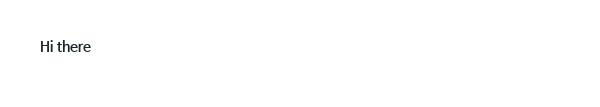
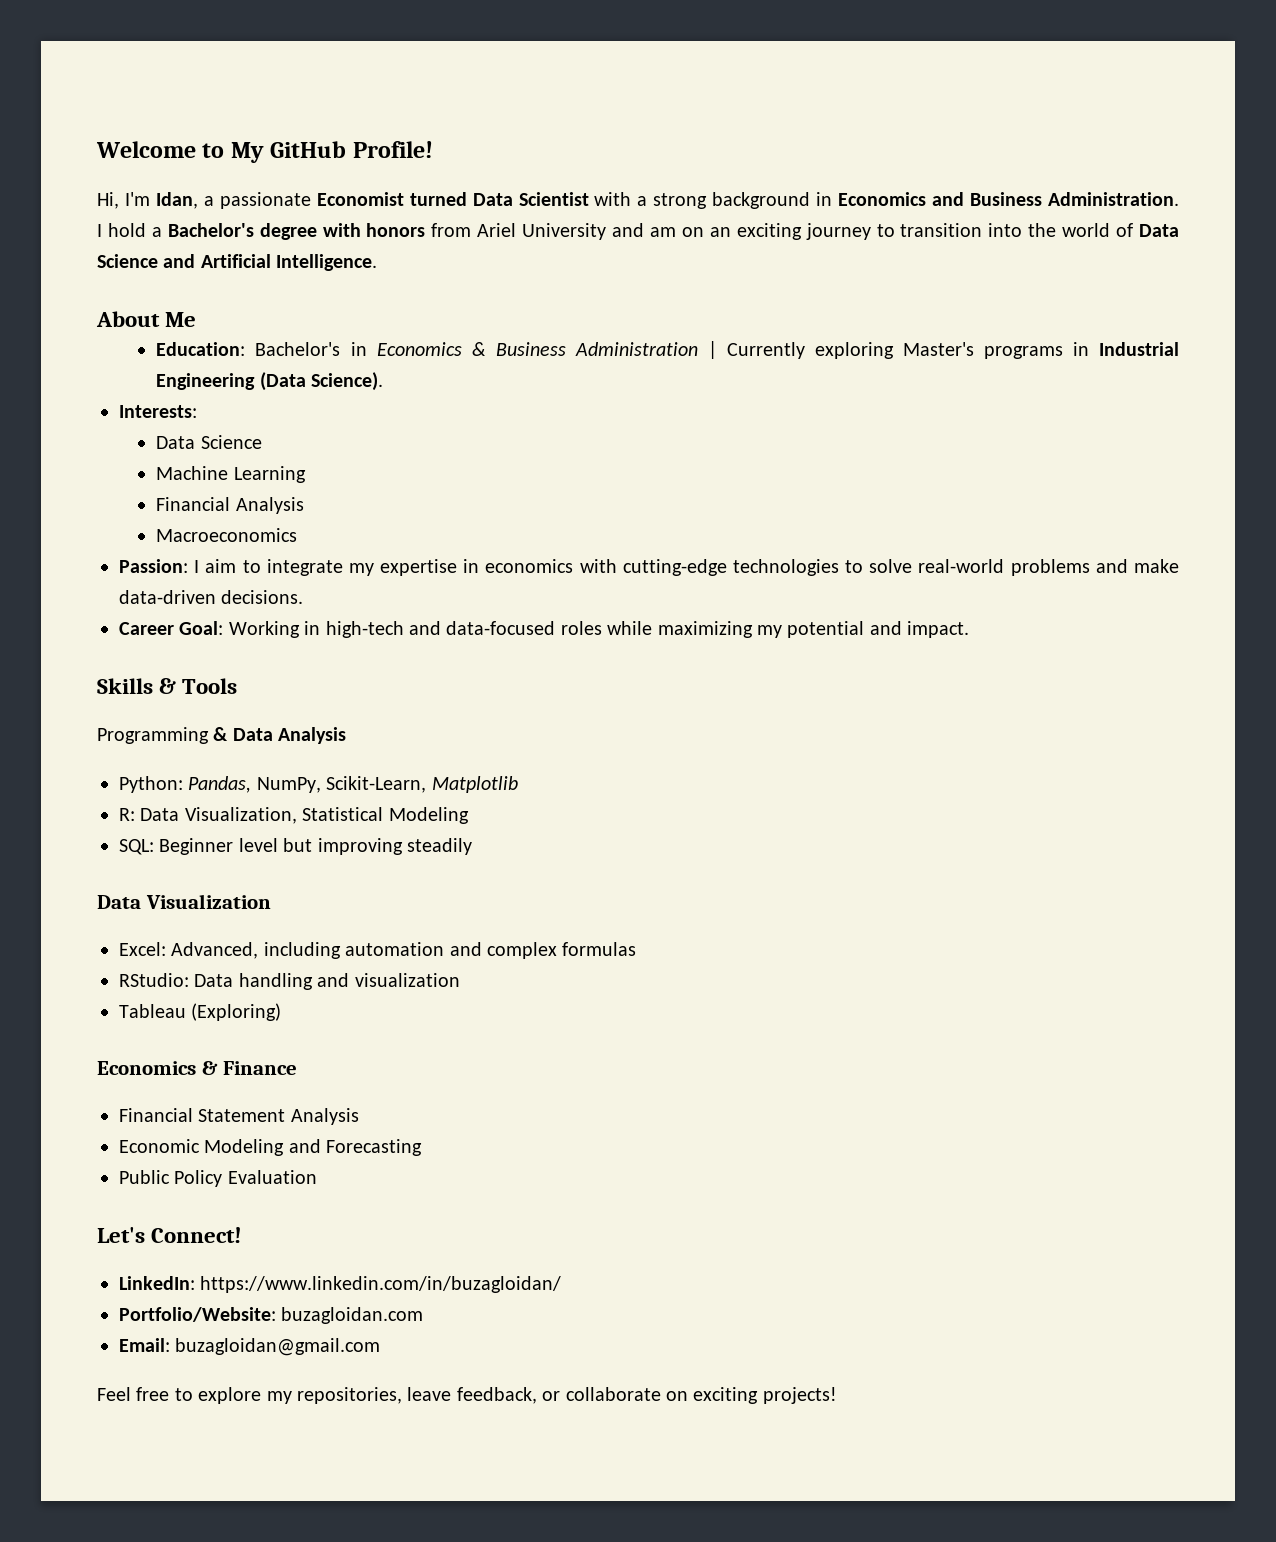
- Hi there
+ Welcome to My GitHub Profile!
+ Hi, I'm Idan, a passionate Economist turned Data Scientist with a strong background in Economics and Business Administration. I hold a Bachelor's degree with honors from Ariel University and am on an exciting journey to transition into the world of Data Science and Artificial Intelligence.
+ About Me
+ Education: Bachelor's in Economics & Business Administration | Currently exploring Master's programs in Industrial Engineering (Data Science).
+ Interests:
+ Data Science
+ Machine Learning
+ Financial Analysis
+ Macroeconomics
+ Passion: I aim to integrate my expertise in economics with cutting-edge technologies to solve real-world problems and make data-driven decisions.
+ Career Goal: Working in high-tech and data-focused roles while maximizing my potential and impact.
+ Skills & Tools
+ Programming & Data Analysis
+ Python: Pandas, NumPy, Scikit-Learn, Matplotlib
+ R: Data Visualization, Statistical Modeling
+ SQL: Beginner level but improving steadily
+ Data Visualization
+ Excel: Advanced, including automation and complex formulas
+ RStudio: Data handling and visualization
+ Tableau (Exploring)
+ Economics & Finance
+ Financial Statement Analysis
+ Economic Modeling and Forecasting
+ Public Policy Evaluation
+ Let's Connect!
+ LinkedIn: https://www.linkedin.com/in/buzagloidan/
+ Portfolio/Website: buzagloidan.com
+ Email: buzagloidan@gmail.com
+ Feel free to explore my repositories, leave feedback, or collaborate on exciting projects!

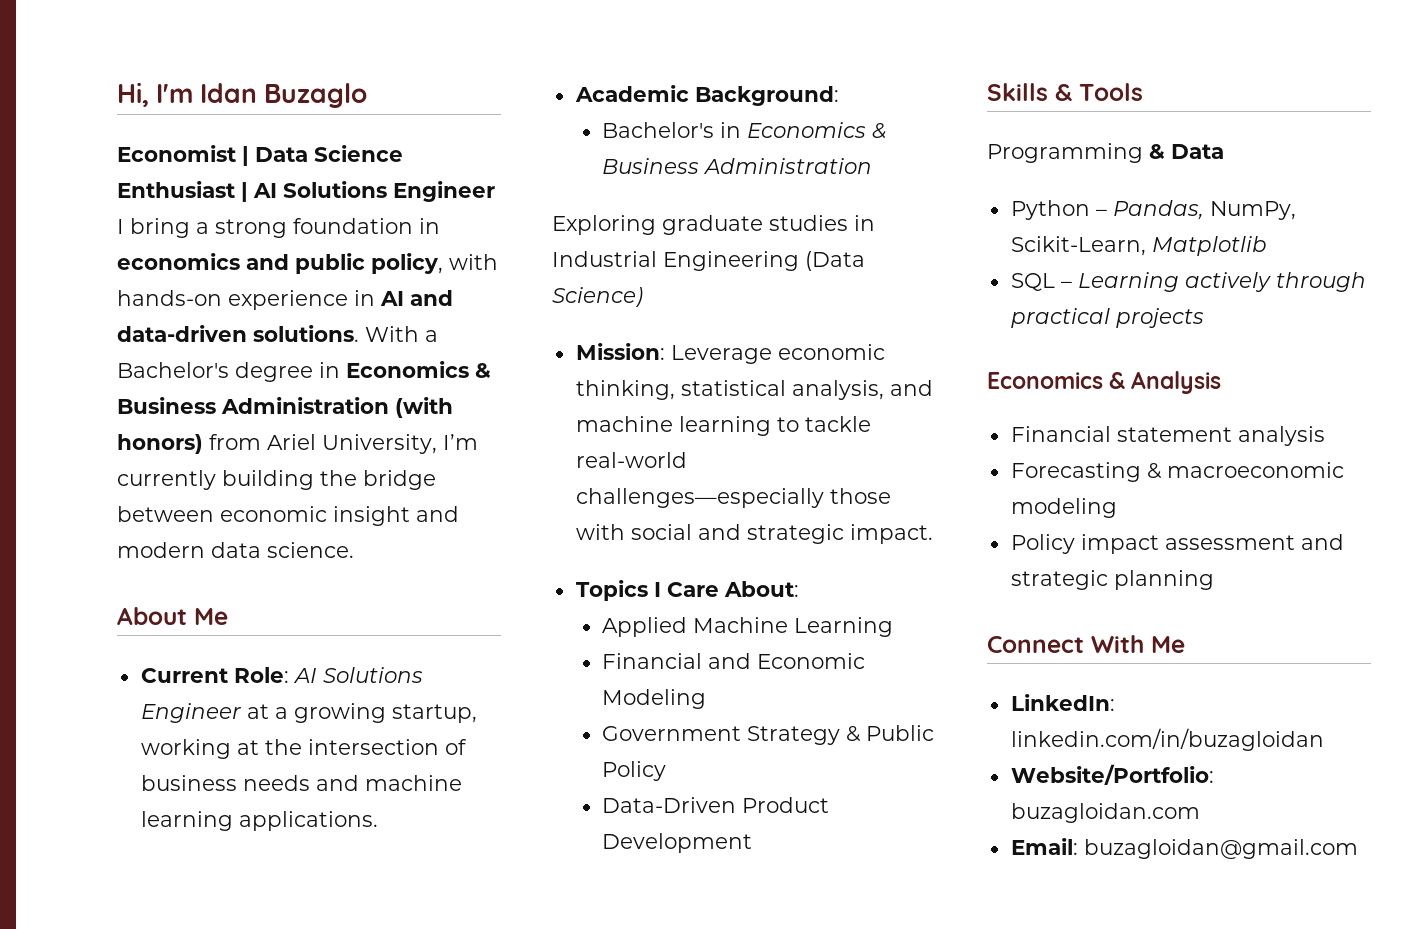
- Welcome to My GitHub Profile!
- Hi, I'm Idan, a passionate Economist turned Data Scientist with a strong background in Economics and Business Administration. I hold a Bachelor's degree with honors from Ariel University and am on an exciting journey to transition into the world of Data Science and Artificial Intelligence.
+ Hi, I'm Idan Buzaglo
+ Economist | Data Science Enthusiast | AI Solutions Engineer I bring a strong foundation in economics and public policy, with hands-on experience in AI and data-driven solutions. With a Bachelor's degree in Economics & Business Administration (with honors) from Ariel University, I’m currently building the bridge between economic insight and modern data science.
  About Me
- Education: Bachelor's in Economics & Business Administration | Currently exploring Master's programs in Industrial Engineering (Data Science).
- Interests:
- Data Science
- Machine Learning
- Financial Analysis
- Macroeconomics
- Passion: I aim to integrate my expertise in economics with cutting-edge technologies to solve real-world problems and make data-driven decisions.
- Career Goal: Working in high-tech and data-focused roles while maximizing my potential and impact.
+ Current Role: AI Solutions Engineer at a growing startup, working at the intersection of business needs and machine learning applications.
+ Academic Background:
+ Bachelor's in Economics & Business Administration
+ Exploring graduate studies in Industrial Engineering (Data Science)
+ Mission: Leverage economic thinking, statistical analysis, and machine learning to tackle real-world challenges—especially those with social and strategic impact.
+ Topics I Care About:
+ Applied Machine Learning
+ Financial and Economic Modeling
+ Government Strategy & Public Policy
+ Data-Driven Product Development
- Programming & Data Analysis
- Python: Pandas, NumPy, Scikit-Learn, Matplotlib
+ Programming & Data
+ Python – Pandas, NumPy, Scikit-Learn, Matplotlib
- R: Data Visualization, Statistical Modeling
- SQL: Beginner level but improving steadily
- Data Visualization
- Excel: Advanced, including automation and complex formulas
- RStudio: Data handling and visualization
- Tableau (Exploring)
- Economics & Finance
- Financial Statement Analysis
- Economic Modeling and Forecasting
- Public Policy Evaluation
- Let's Connect!
+ SQL – Learning actively through practical projects
+ Economics & Analysis
+ Financial statement analysis
+ Forecasting & macroeconomic modeling
+ Policy impact assessment and strategic planning
+ Connect With Me
- LinkedIn: https://www.linkedin.com/in/buzagloidan/
- Portfolio/Website: buzagloidan.com
+ LinkedIn: linkedin.com/in/buzagloidan
+ Website/Portfolio: buzagloidan.com
- Feel free to explore my repositories, leave feedback, or collaborate on exciting projects!

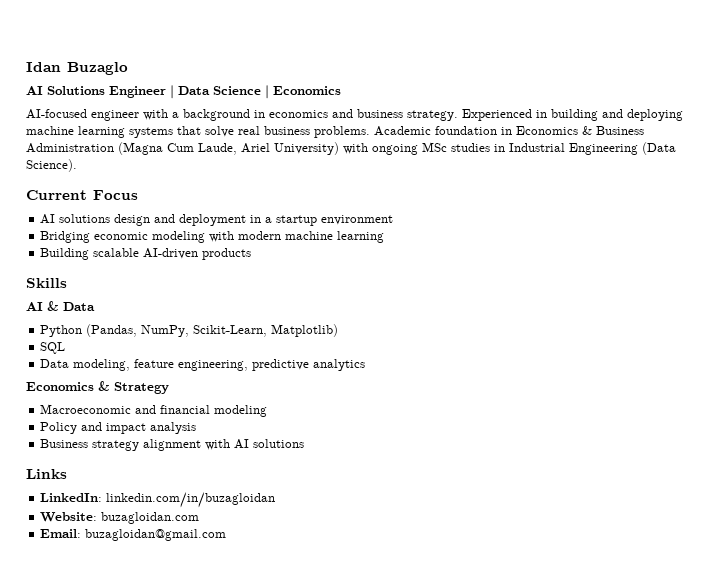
- Hi, I'm Idan Buzaglo
+ Idan Buzaglo
- Economist | Data Science Enthusiast | AI Solutions Engineer I bring a strong foundation in economics and public policy, with hands-on experience in AI and data-driven solutions. With a Bachelor's degree in Economics & Business Administration (with honors) from Ariel University, I’m currently building the bridge between economic insight and modern data science.
- About Me
- Current Role: AI Solutions Engineer at a growing startup, working at the intersection of business needs and machine learning applications.
- Academic Background:
- Bachelor's in Economics & Business Administration
- Exploring graduate studies in Industrial Engineering (Data Science)
- Mission: Leverage economic thinking, statistical analysis, and machine learning to tackle real-world challenges—especially those with social and strategic impact.
- Topics I Care About:
- Applied Machine Learning
- Financial and Economic Modeling
- Government Strategy & Public Policy
- Data-Driven Product Development
- Skills & Tools
- Programming & Data
+ AI Solutions Engineer | Data Science | Economics
+ AI-focused engineer with a background in economics and business strategy. Experienced in building and deploying machine learning systems that solve real business problems. Academic foundation in Economics & Business Administration (Magna Cum Laude, Ariel University) with ongoing MSc studies in Industrial Engineering (Data Science).
+ Current Focus
+ AI solutions design and deployment in a startup environment
+ Bridging economic modeling with modern machine learning
+ Building scalable AI-driven products
+ Skills
+ AI & Data
- Python – Pandas, NumPy, Scikit-Learn, Matplotlib
+ Python (Pandas, NumPy, Scikit-Learn, Matplotlib)
- SQL – Learning actively through practical projects
- Economics & Analysis
- Financial statement analysis
- Forecasting & macroeconomic modeling
- Policy impact assessment and strategic planning
- Connect With Me
+ SQL
+ Data modeling, feature engineering, predictive analytics
+ Economics & Strategy
+ Macroeconomic and financial modeling
+ Policy and impact analysis
+ Business strategy alignment with AI solutions
+ Links
- Website/Portfolio: buzagloidan.com
+ Website: buzagloidan.com

